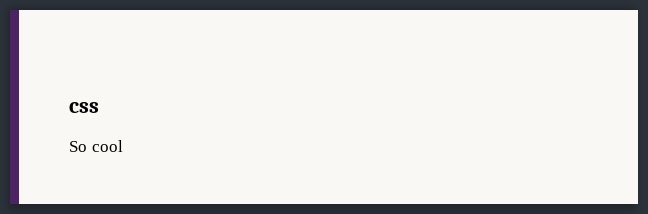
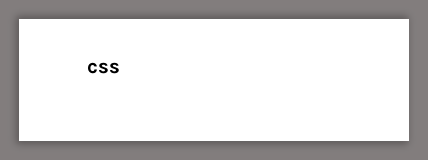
- So cool

